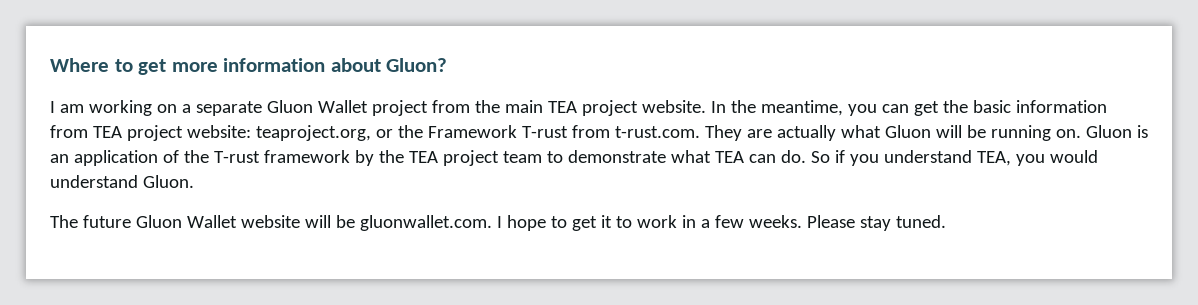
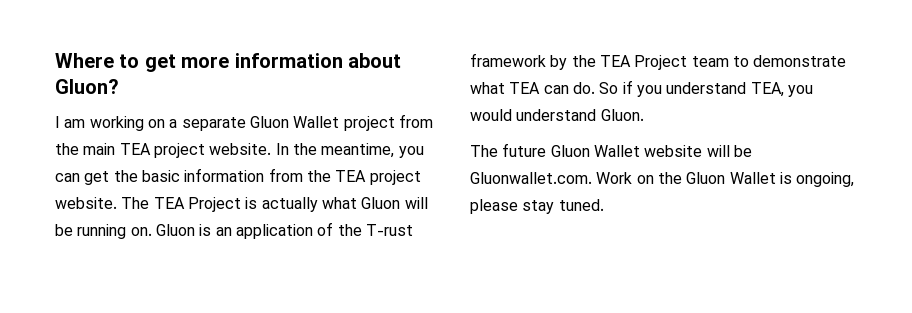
- In the meantime, you can get the basic information from TEA project website: teaproject.org, or the Framework T-rust from t-rust.com. They are actually what Gluon will be running on.
+ In the meantime, you can get the basic information from the TEA project website. The TEA Project is actually what Gluon will be running on.
- Gluon is an application of the T-rust framework by the TEA project team to demonstrate what TEA can do.
+ Gluon is an application of the T-rust framework by the TEA Project team to demonstrate what TEA can do.
- The future Gluon Wallet website will be gluonwallet.com. I hope to get it to work in a few weeks. Please stay tuned.
+ The future Gluon Wallet website will be Gluonwallet.com. Work on the Gluon Wallet is ongoing, please stay tuned.

